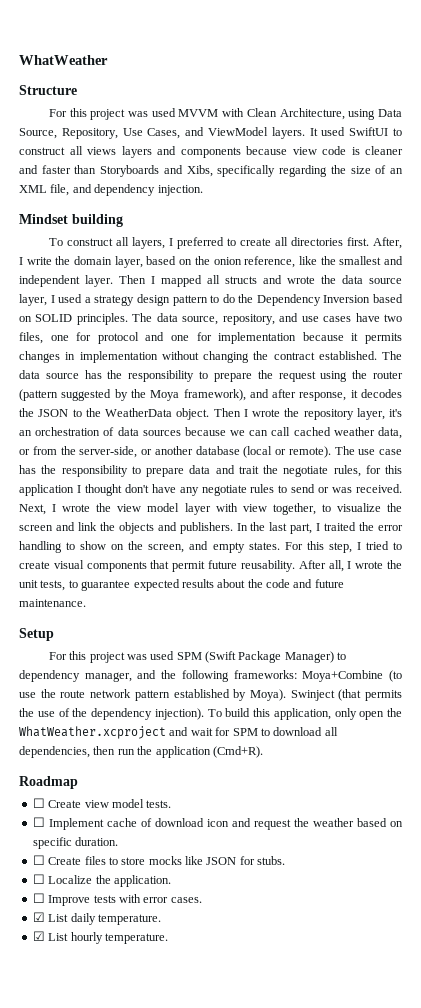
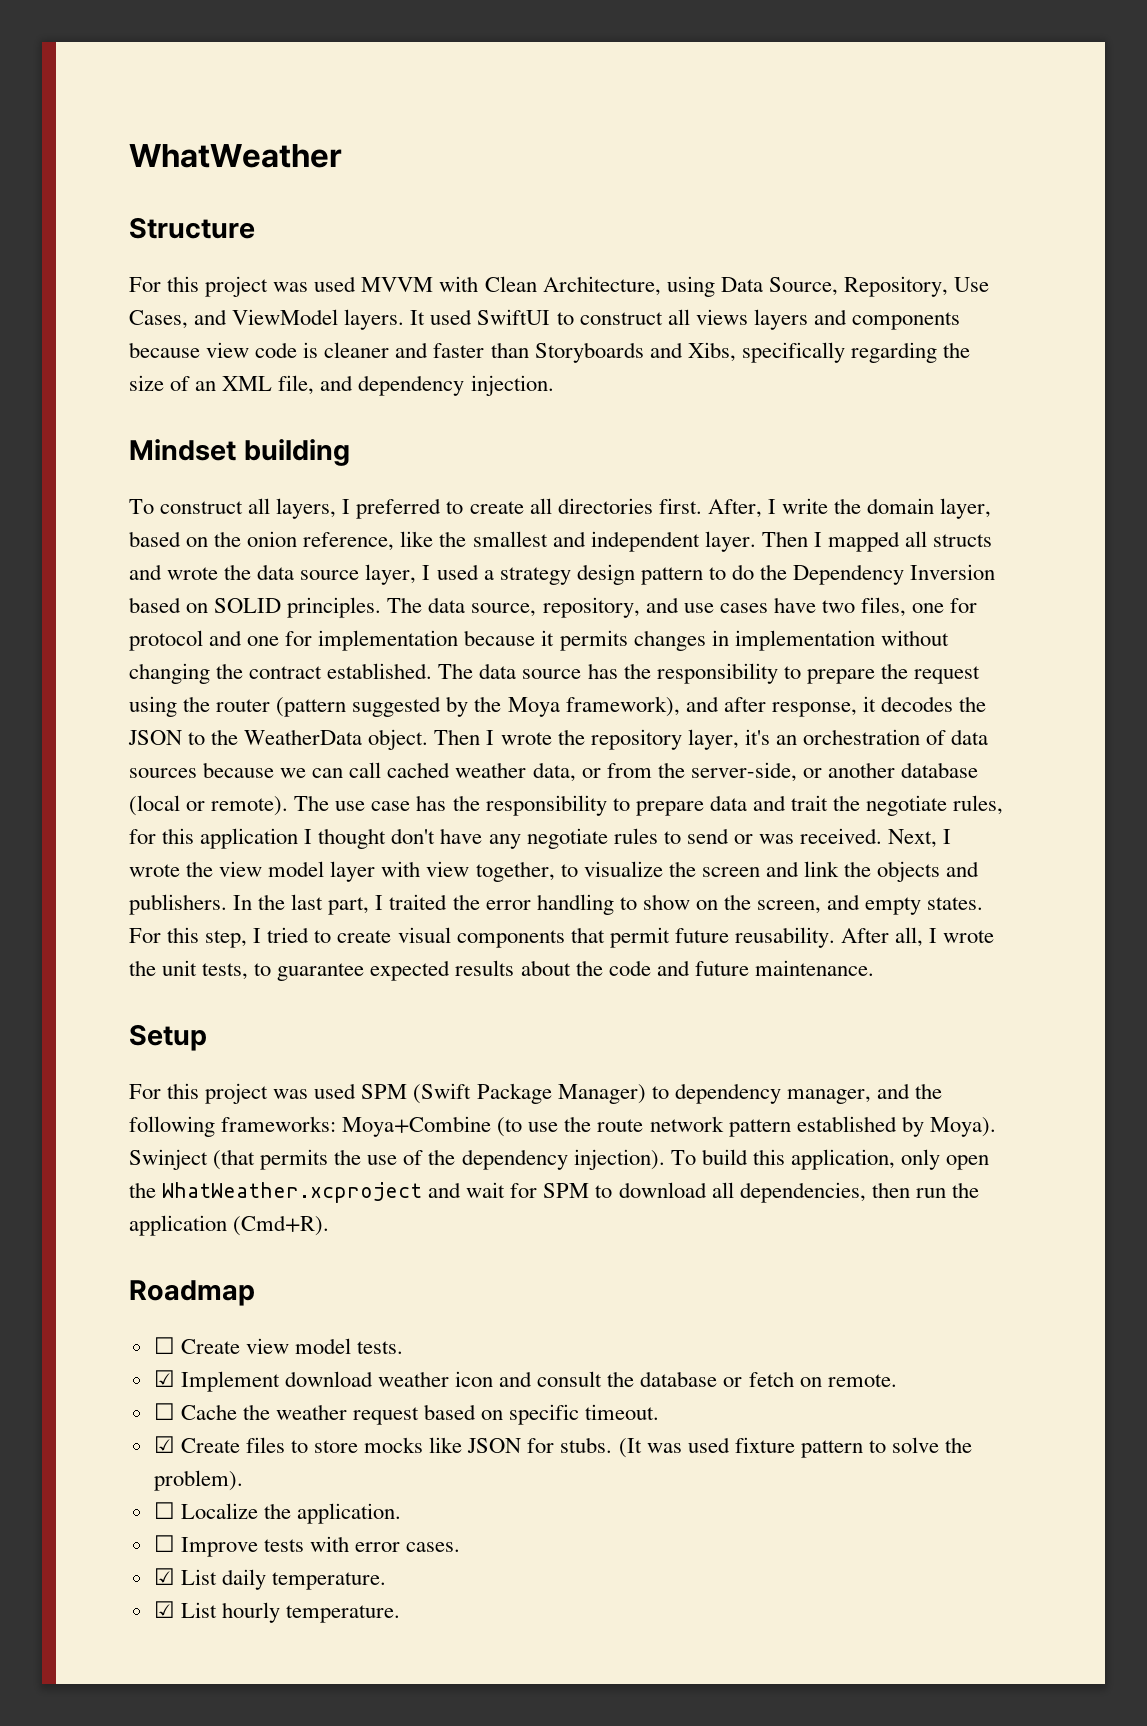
- ☐ Implement cache of download icon and request the weather based on specific duration.
- ☐ Create files to store mocks like JSON for stubs.
+ ☑ Implement download weather icon and consult the database or fetch on remote.
+ ☐ Cache the weather request based on specific timeout.
+ ☑ Create files to store mocks like JSON for stubs. (It was used fixture pattern to solve the problem).

